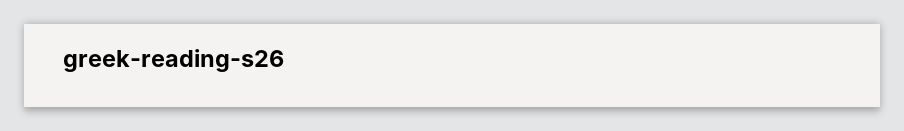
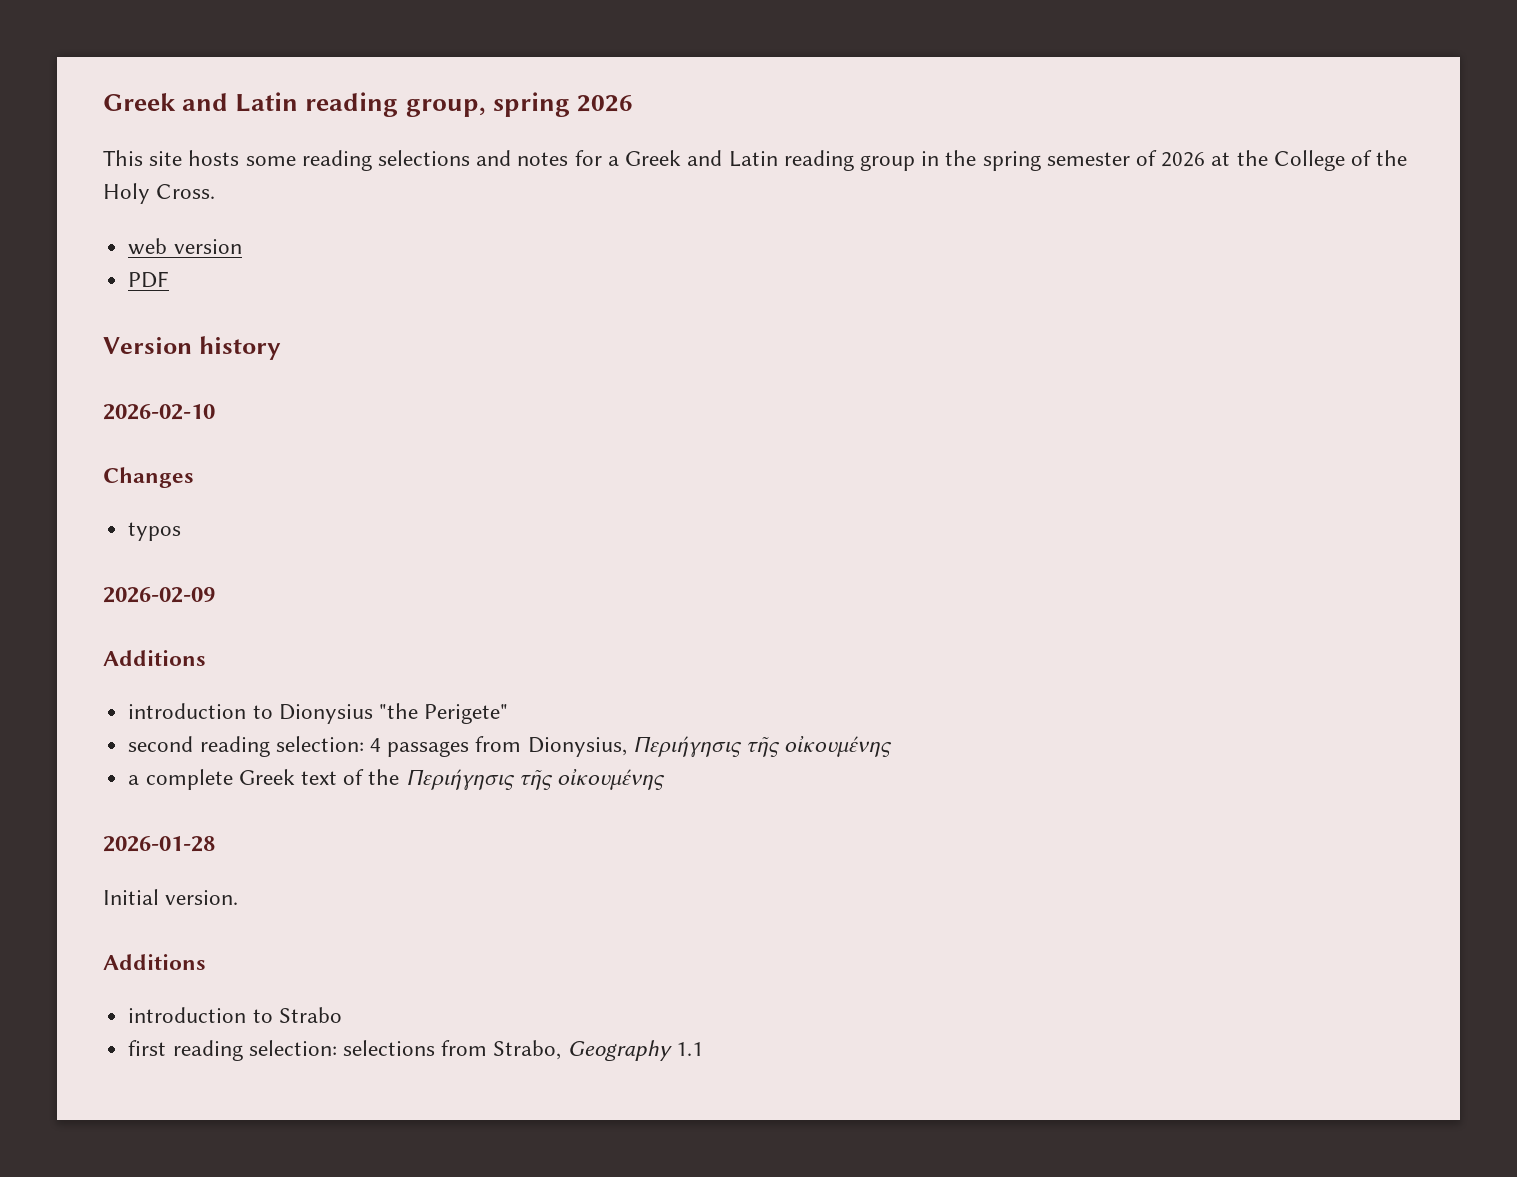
- greek-reading-s26
+ Greek and Latin reading group, spring 2026
+ This site hosts some reading selections and notes for a Greek and Latin reading group in the spring semester of 2026 at the College of the Holy Cross.
+ web version
+ PDF
+ Version history
+ 2026-02-10
+ Changes
+ typos
+ 2026-02-09
+ Additions
+ introduction to Dionysius "the Perigete"
+ second reading selection: 4 passages from Dionysius, Περιήγησις τῆς οἰκουµένης
+ a complete Greek text of the Περιήγησις τῆς οἰκουµένης
+ 2026-01-28
+ Initial version.
+ Additions
+ introduction to Strabo
+ first reading selection: selections from Strabo, Geography 1.1

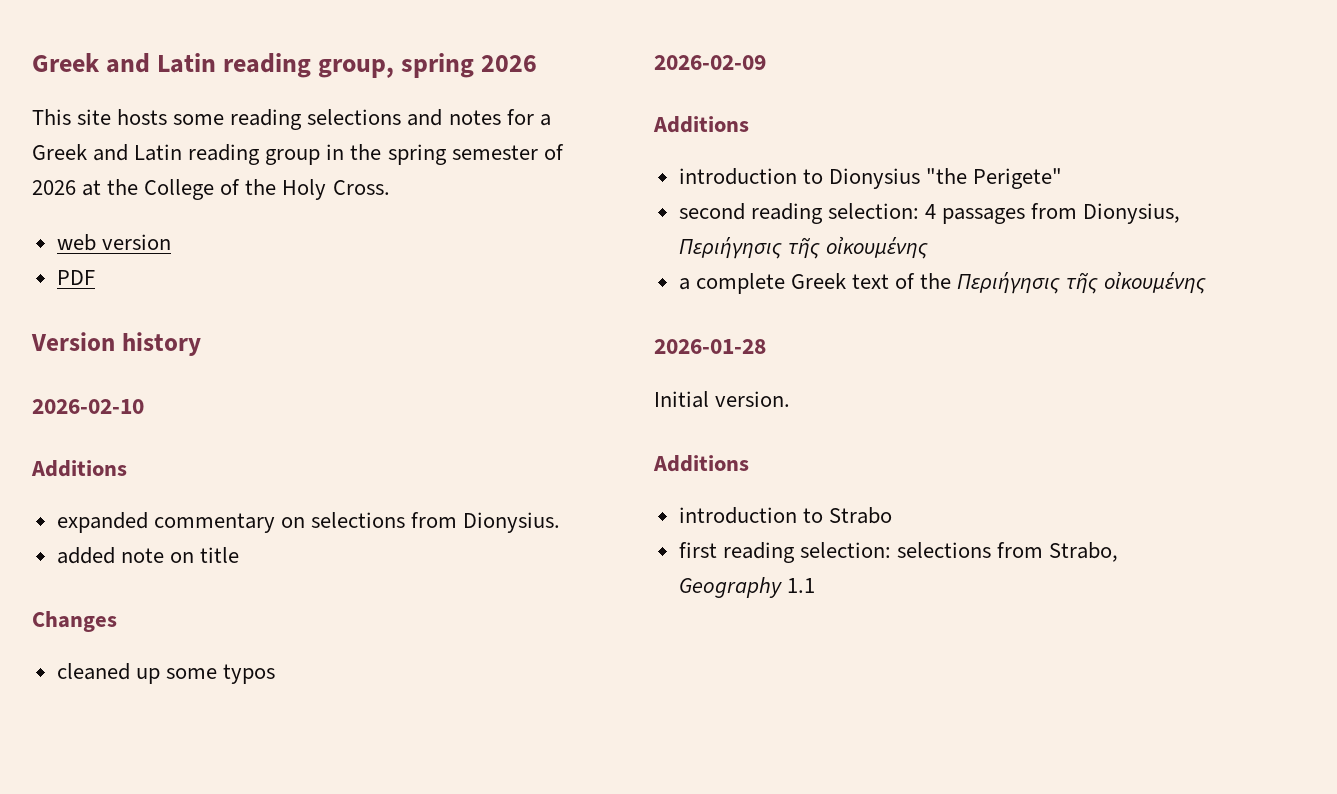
  2026-02-10
+ Additions
+ expanded commentary on selections from Dionysius.
+ added note on title
  Changes
- typos
+ cleaned up some typos

